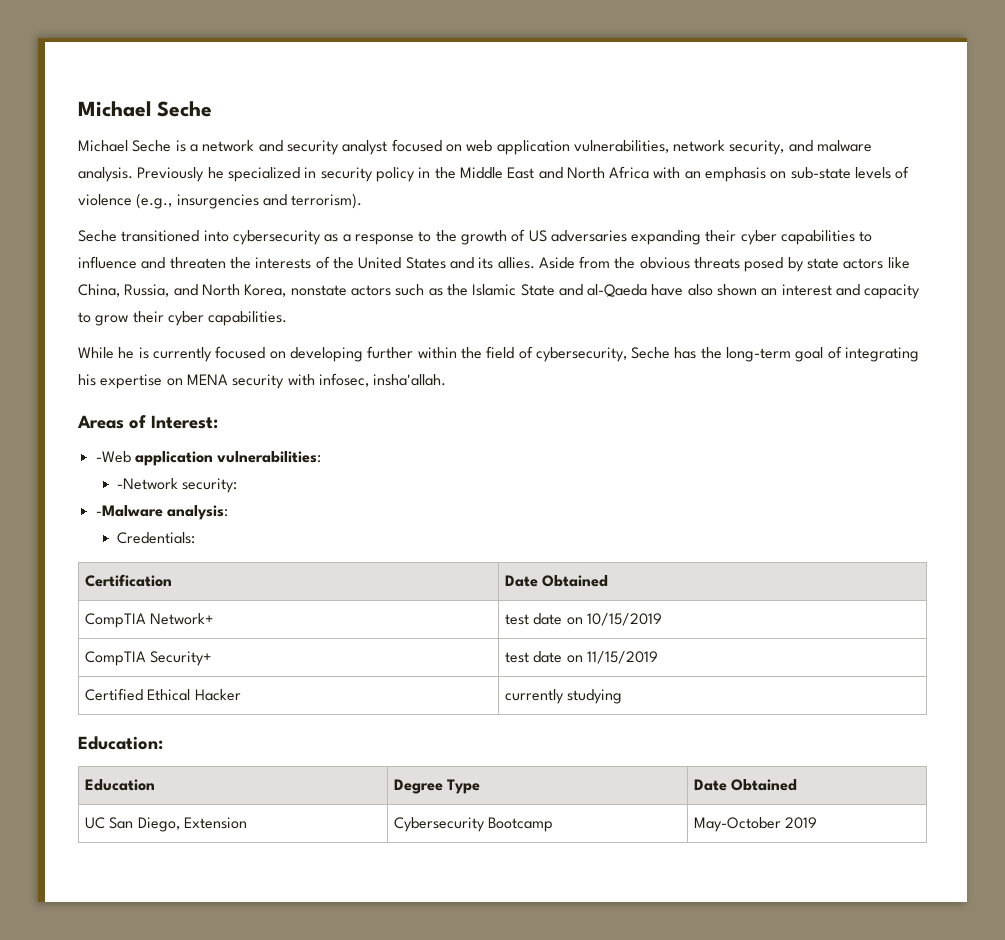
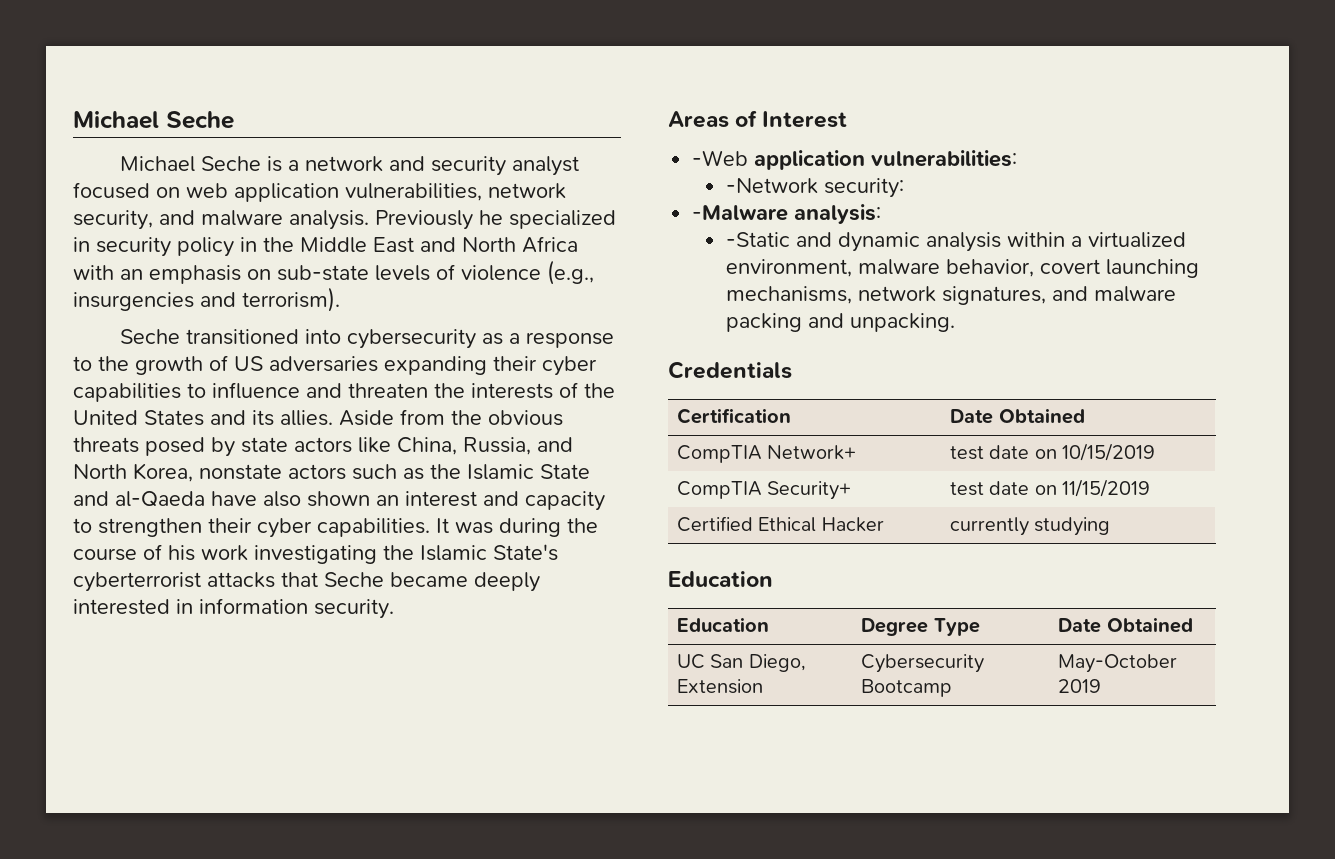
- Aside from the obvious threats posed by state actors like China, Russia, and North Korea, nonstate actors such as the Islamic State and al-Qaeda have also shown an interest and capacity to grow their cyber capabilities.
- While he is currently focused on developing further within the field of cybersecurity, Seche has the long-term goal of integrating his expertise on MENA security with infosec, insha'allah.
+ Aside from the obvious threats posed by state actors like China, Russia, and North Korea, nonstate actors such as the Islamic State and al-Qaeda have also shown an interest and capacity to strengthen their cyber capabilities. It was during the course of his work investigating the Islamic State's cyberterrorist attacks that Seche became deeply interested in information security.
- Areas of Interest:
+ Areas of Interest
- Credentials:
+ -Static and dynamic analysis within a virtualized environment, malware behavior, covert launching mechanisms, network signatures, and malware packing and unpacking.
+ Credentials
  Certified Ethical Hacker | currently studying
- Education:
+ Education

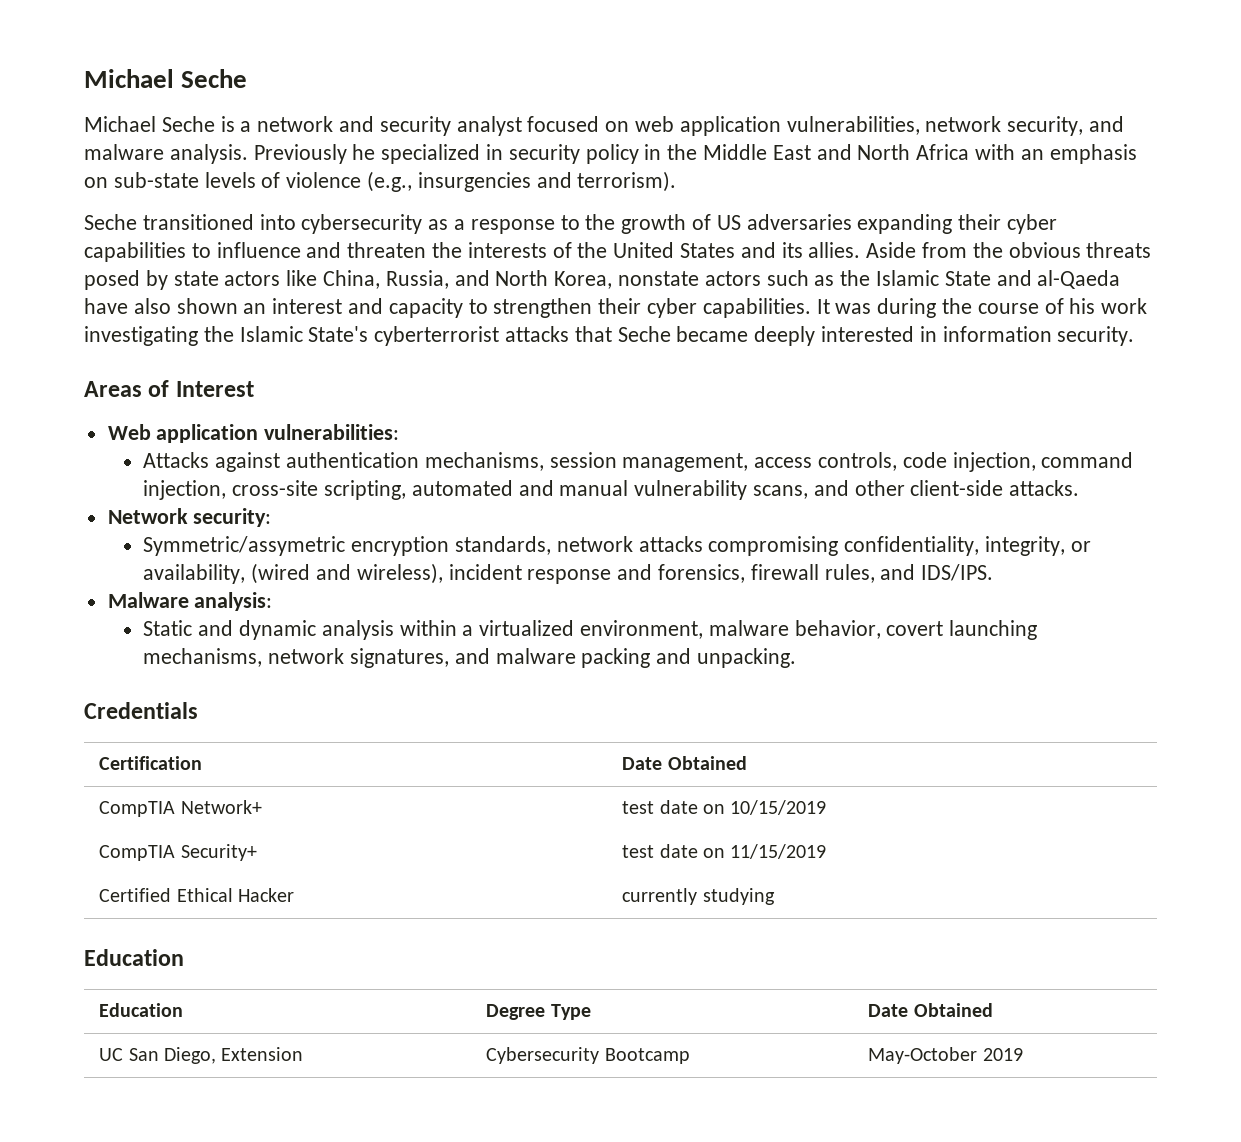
- -Web application vulnerabilities:
+ Web application vulnerabilities:
- -Network security:
- -Malware analysis:
+ Attacks against authentication mechanisms, session management, access controls, code injection, command injection, cross-site scripting, automated and manual vulnerability scans, and other client-side attacks.
+ Network security:
+ Symmetric/assymetric encryption standards, network attacks compromising confidentiality, integrity, or availability, (wired and wireless), incident response and forensics, firewall rules, and IDS/IPS.
+ Malware analysis:
- -Static and dynamic analysis within a virtualized environment, malware behavior, covert launching mechanisms, network signatures, and malware packing and unpacking.
+ Static and dynamic analysis within a virtualized environment, malware behavior, covert launching mechanisms, network signatures, and malware packing and unpacking.

